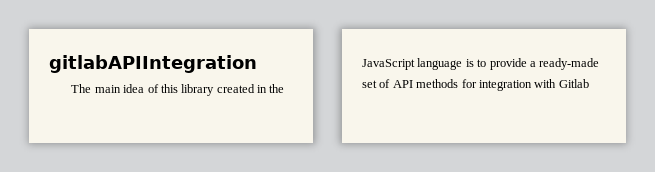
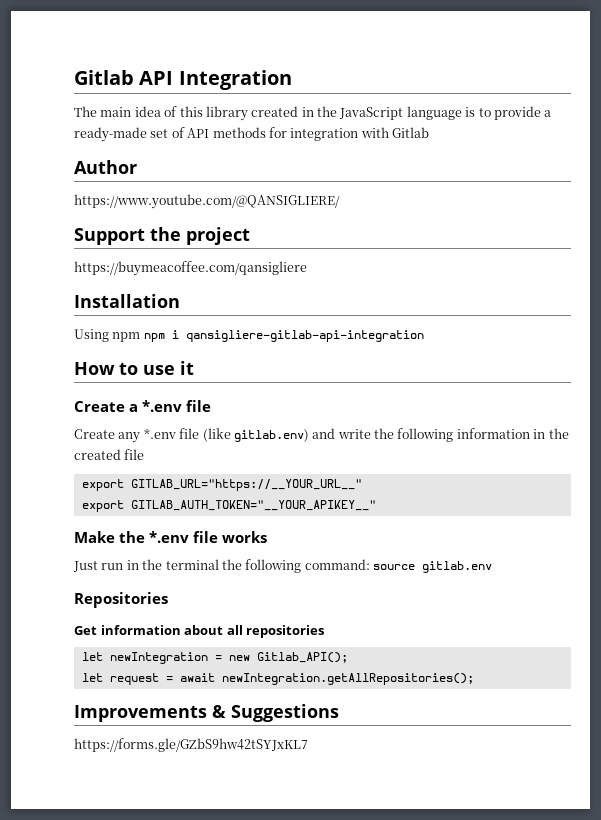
- gitlabAPIIntegration
+ Gitlab API Integration
+ Author
+ https://www.youtube.com/@QANSIGLIERE/
+ Support the project
+ https://buymeacoffee.com/qansigliere
+ Installation
+ Using npm npm i qansigliere-gitlab-api-integration
+ How to use it
+ Create a *.env file
+ Create any *.env file (like gitlab.env) and write the following information in the created file
+ export GITLAB_URL="https://__YOUR_URL__"
+ export GITLAB_AUTH_TOKEN="__YOUR_APIKEY__"
+ Make the *.env file works
+ Just run in the terminal the following command: source gitlab.env
+ Repositories
+ Get information about all repositories
+ let newIntegration = new Gitlab_API();
+ let request = await newIntegration.getAllRepositories();
+ Improvements & Suggestions
+ https://forms.gle/GZbS9hw42tSYJxKL7

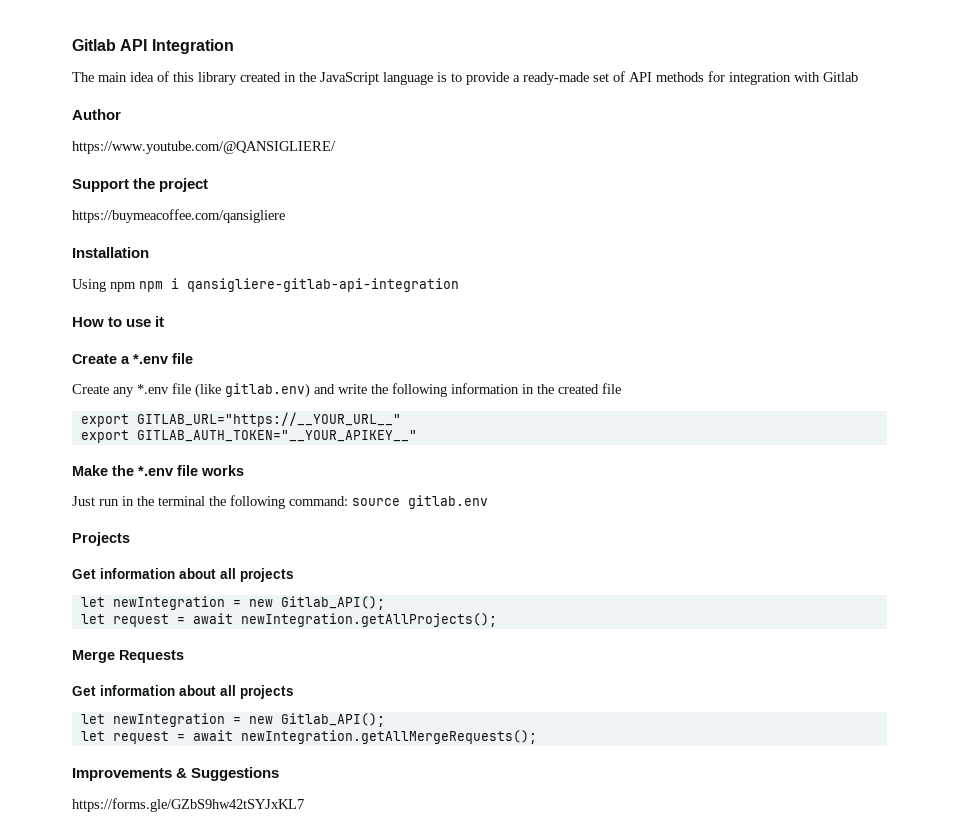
- Repositories
- Get information about all repositories
+ Projects
+ Get information about all projects
  let newIntegration = new Gitlab_API();
- let request = await newIntegration.getAllRepositories();
+ let request = await newIntegration.getAllProjects();
+ Merge Requests
+ Get information about all projects
+ let newIntegration = new Gitlab_API();
+ let request = await newIntegration.getAllMergeRequests();

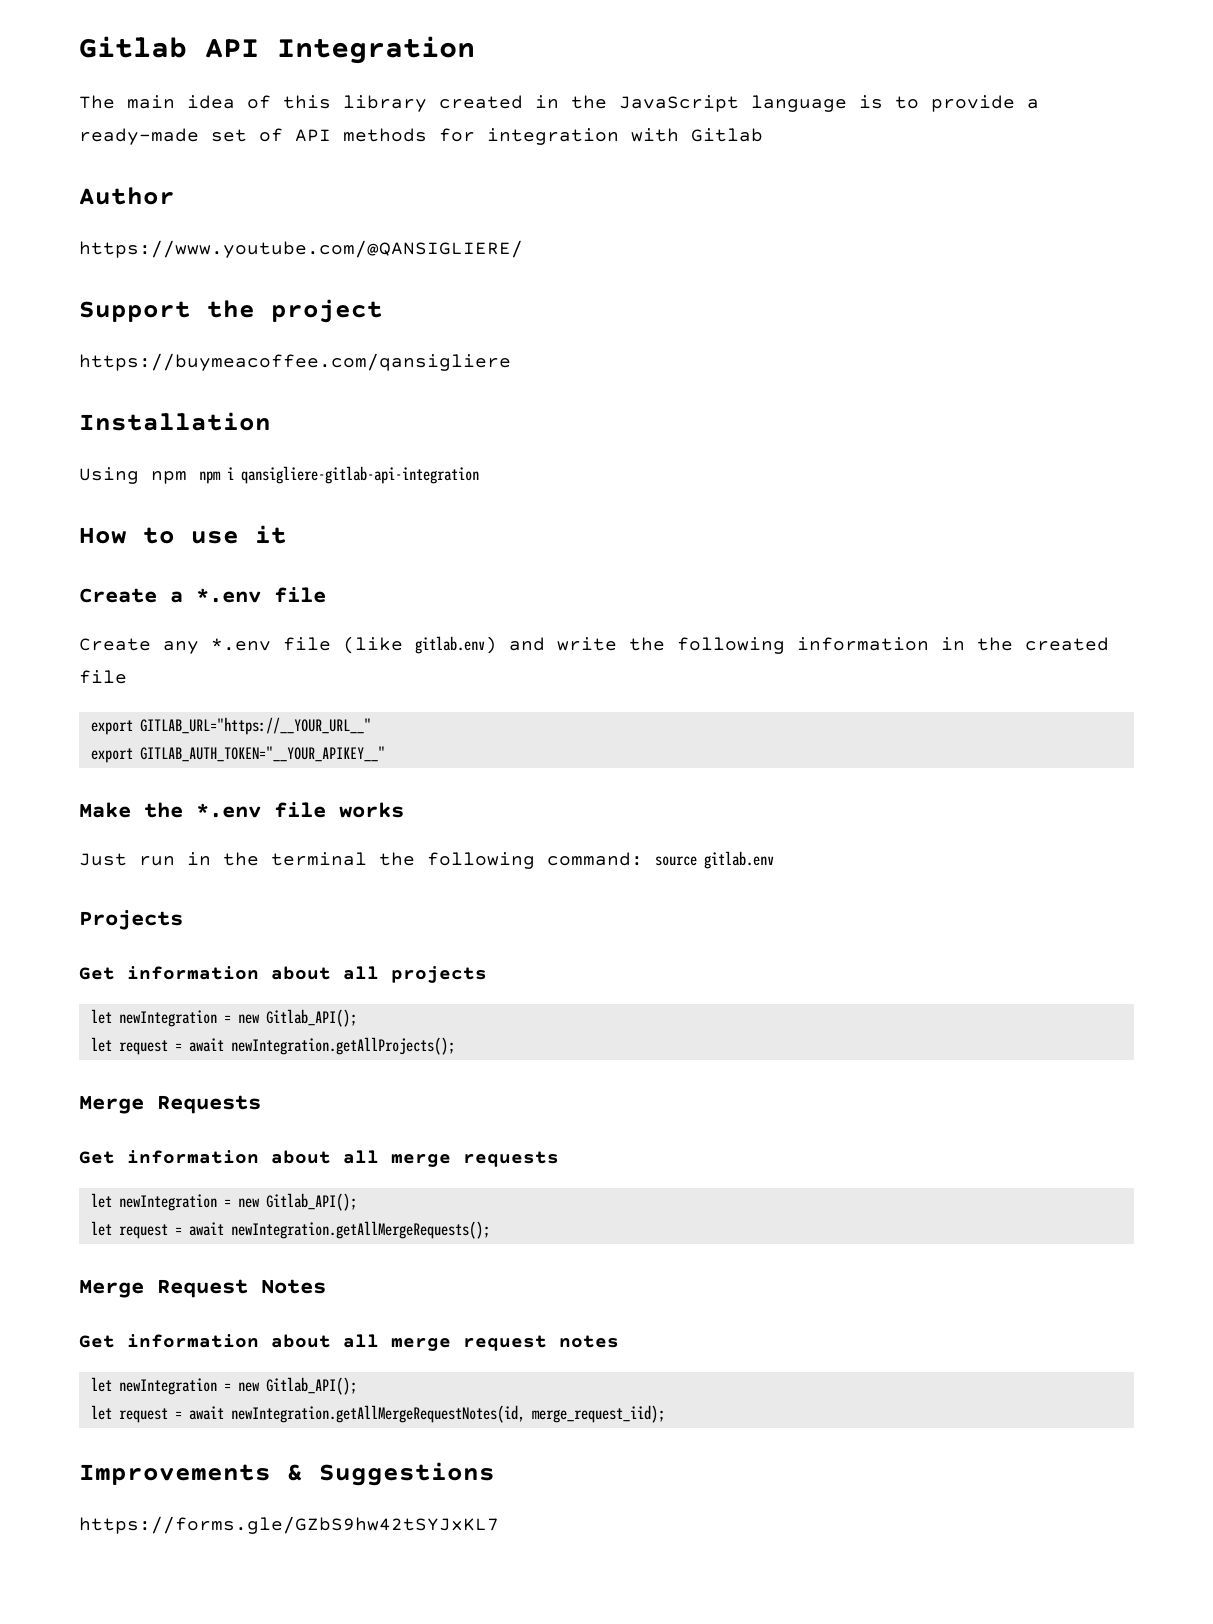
  Merge Requests
- Get information about all projects
+ Get information about all merge requests
+ Merge Request Notes
+ Get information about all merge request notes
+ let newIntegration = new Gitlab_API();
+ let request = await newIntegration.getAllMergeRequestNotes(id, merge_request_iid);

